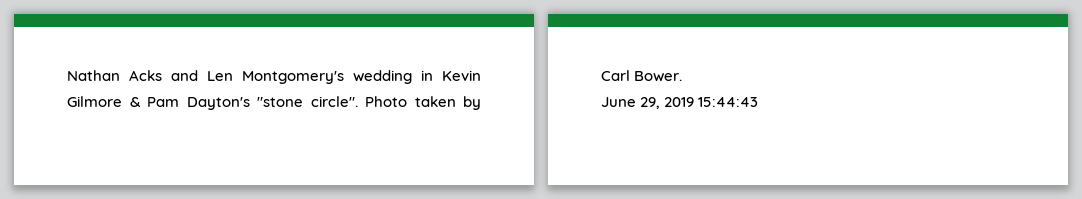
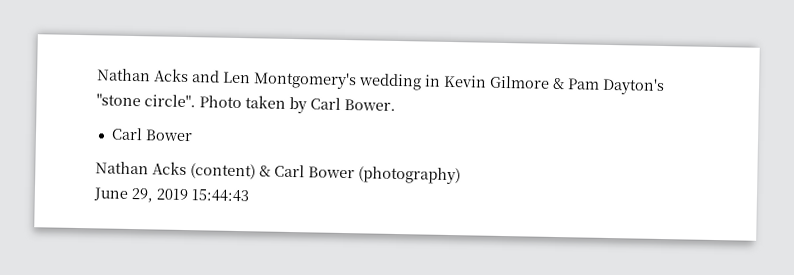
  Photo taken by Carl Bower.
+ Carl Bower
+ Nathan Acks (content) & Carl Bower (photography)

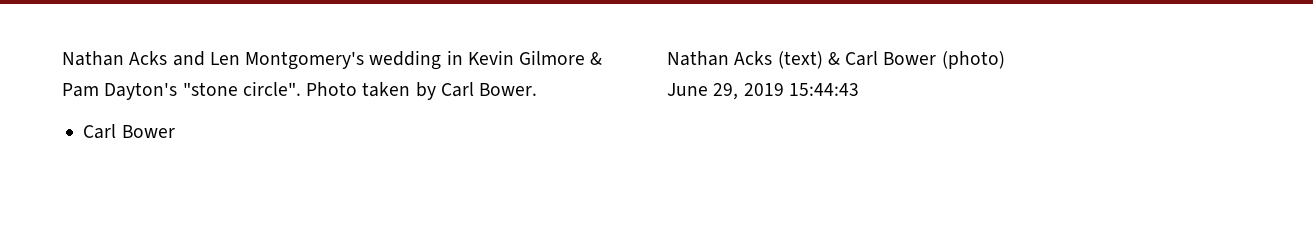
- Nathan Acks (content) & Carl Bower (photography)
+ Nathan Acks (text) & Carl Bower (photo)

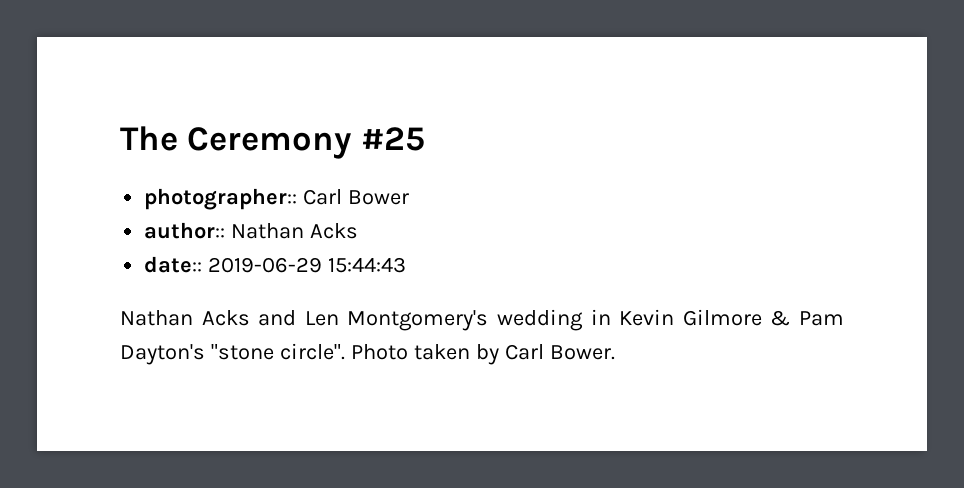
+ The Ceremony #25
+ photographer:: Carl Bower
+ author:: Nathan Acks
+ date:: 2019-06-29 15:44:43
  Photo taken by Carl Bower.
- Carl Bower
- Nathan Acks (text) & Carl Bower (photo)
- June 29, 2019 15:44:43

